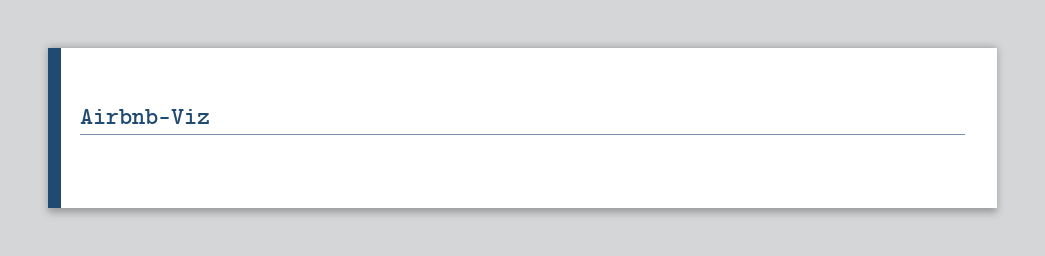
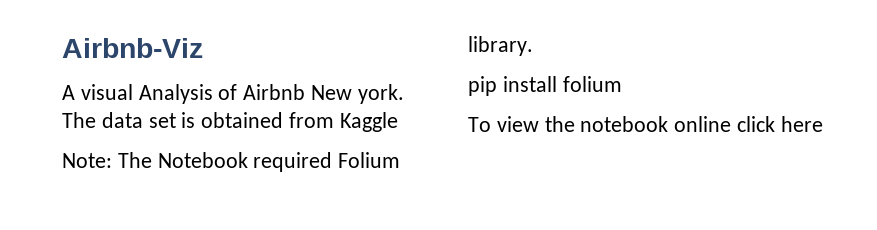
+ A visual Analysis of Airbnb New york. The data set is obtained from Kaggle
+ Note: The Notebook required Folium library.
+ pip install folium
+ To view the notebook online click here

